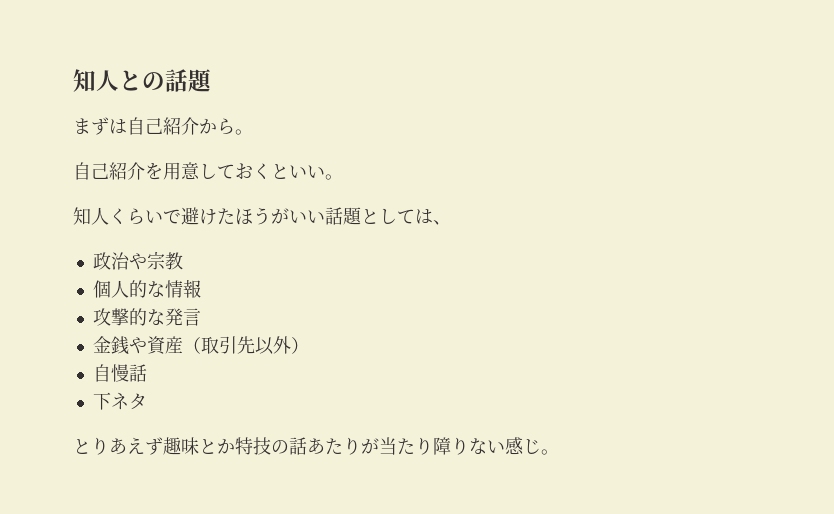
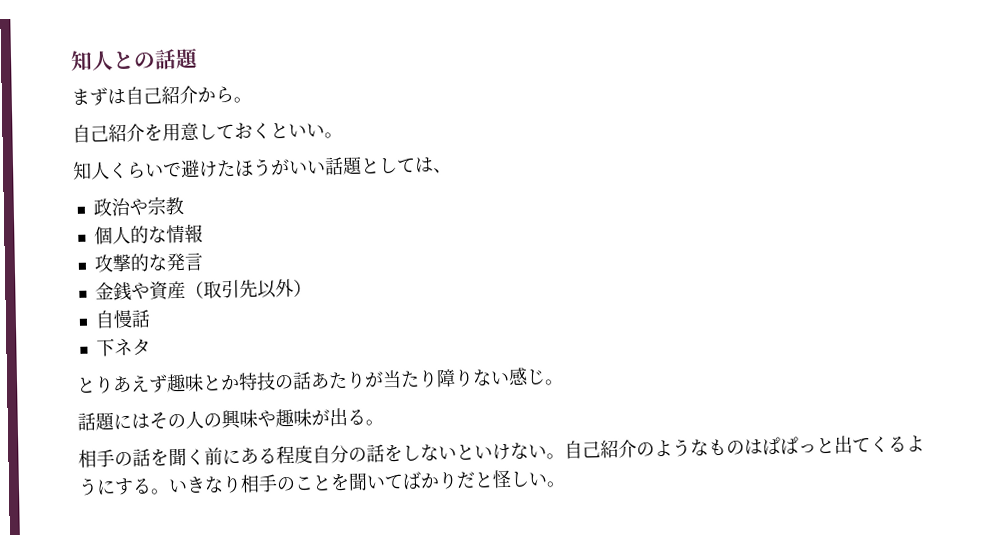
+ 話題にはその人の興味や趣味が出る。
+ 相手の話を聞く前にある程度自分の話をしないといけない。自己紹介のようなものはぱぱっと出てくるようにする。いきなり相手のことを聞いてばかりだと怪しい。

